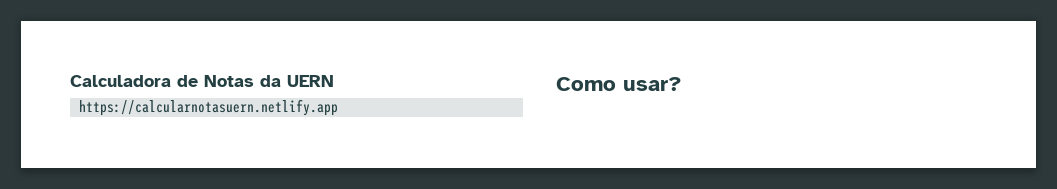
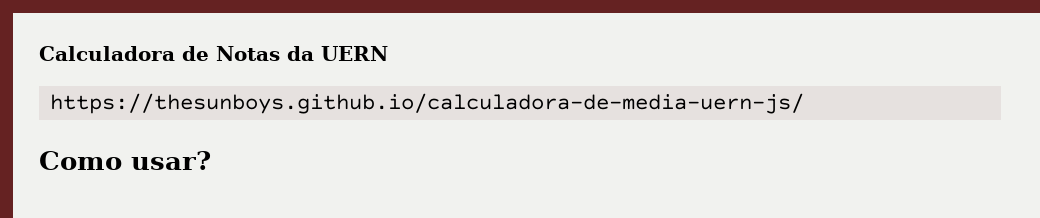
- https://calcularnotasuern.netlify.app
+ https://thesunboys.github.io/calculadora-de-media-uern-js/

